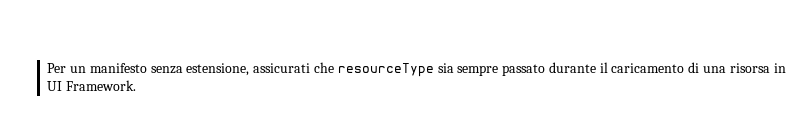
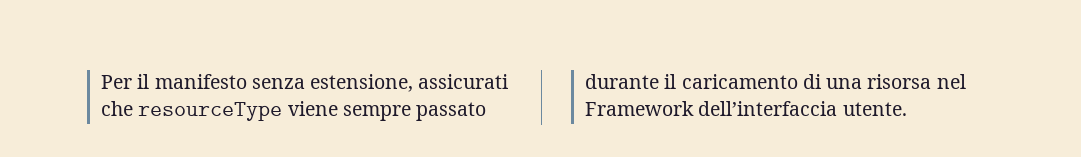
- Per un manifesto senza estensione, assicurati che resourceType sia sempre passato durante il caricamento di una risorsa in UI Framework.
+ Per il manifesto senza estensione, assicurati che resourceType viene sempre passato durante il caricamento di una risorsa nel Framework dell’interfaccia utente.

